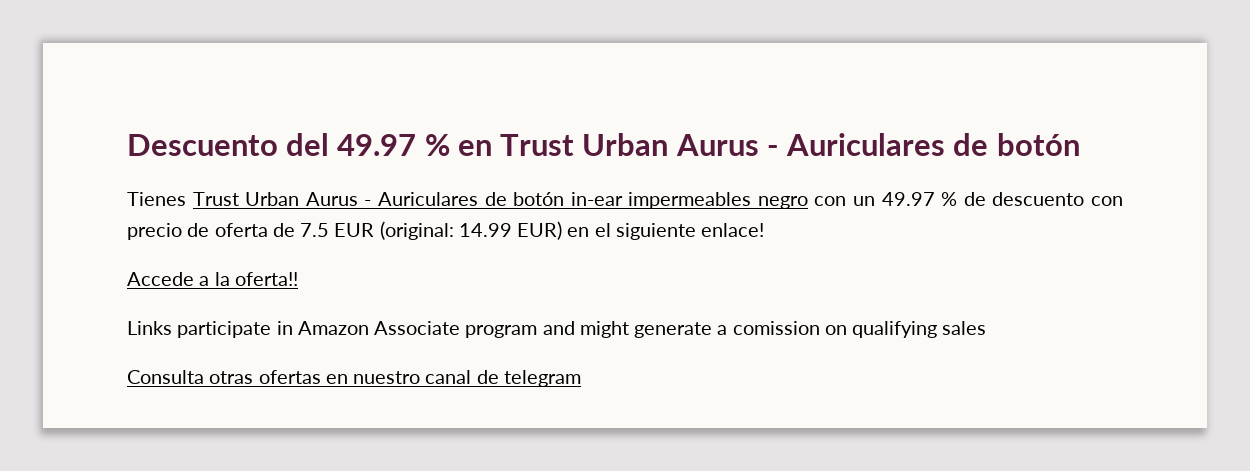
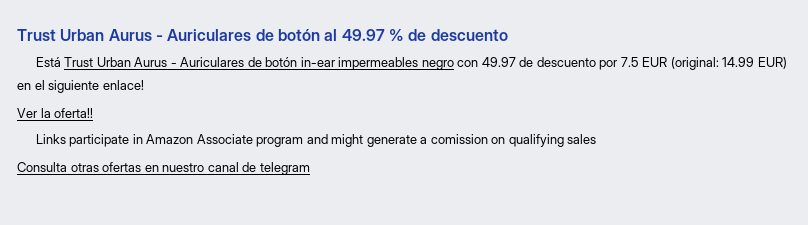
- Descuento del 49.97 % en Trust Urban Aurus - Auriculares de botón
- Tienes Trust Urban Aurus - Auriculares de botón in-ear impermeables negro con un 49.97 % de descuento con precio de oferta de 7.5 EUR (original: 14.99 EUR) en el siguiente enlace!
+ Trust Urban Aurus - Auriculares de botón al 49.97 % de descuento
+ Está Trust Urban Aurus - Auriculares de botón in-ear impermeables negro con 49.97 de descuento por 7.5 EUR (original: 14.99 EUR) en el siguiente enlace!
- Accede a la oferta!!
+ Ver la oferta!!

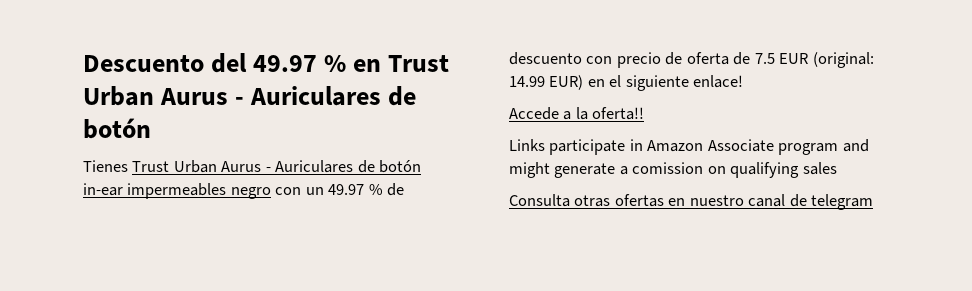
- Trust Urban Aurus - Auriculares de botón al 49.97 % de descuento
- Está Trust Urban Aurus - Auriculares de botón in-ear impermeables negro con 49.97 de descuento por 7.5 EUR (original: 14.99 EUR) en el siguiente enlace!
+ Descuento del 49.97 % en Trust Urban Aurus - Auriculares de botón
+ Tienes Trust Urban Aurus - Auriculares de botón in-ear impermeables negro con un 49.97 % de descuento con precio de oferta de 7.5 EUR (original: 14.99 EUR) en el siguiente enlace!
- Ver la oferta!!
+ Accede a la oferta!!

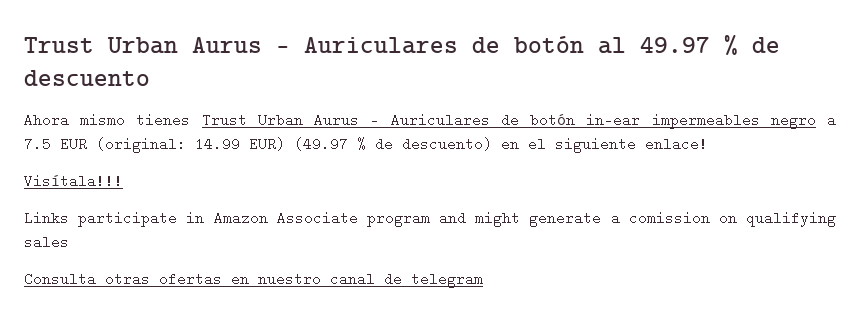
- Descuento del 49.97 % en Trust Urban Aurus - Auriculares de botón
- Tienes Trust Urban Aurus - Auriculares de botón in-ear impermeables negro con un 49.97 % de descuento con precio de oferta de 7.5 EUR (original: 14.99 EUR) en el siguiente enlace!
+ Trust Urban Aurus - Auriculares de botón al 49.97 % de descuento
+ Ahora mismo tienes Trust Urban Aurus - Auriculares de botón in-ear impermeables negro a 7.5 EUR (original: 14.99 EUR) (49.97 % de descuento) en el siguiente enlace!
- Accede a la oferta!!
+ Visítala!!!

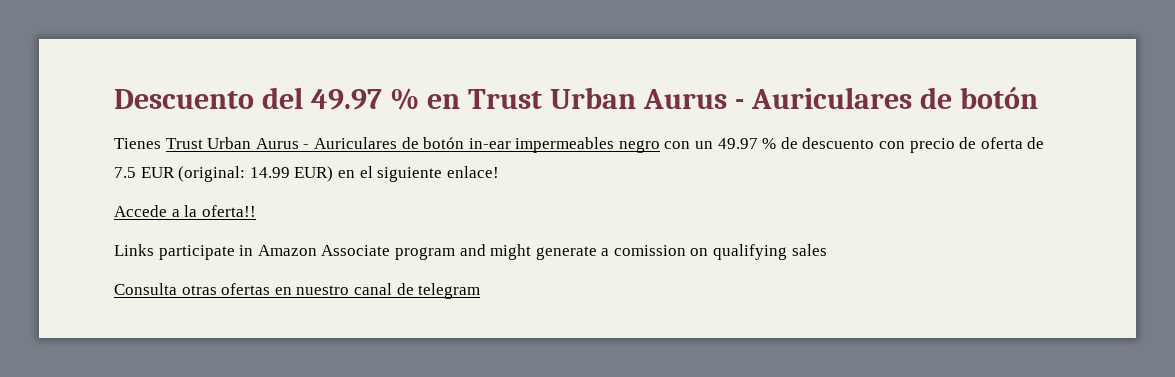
- Trust Urban Aurus - Auriculares de botón al 49.97 % de descuento
- Ahora mismo tienes Trust Urban Aurus - Auriculares de botón in-ear impermeables negro a 7.5 EUR (original: 14.99 EUR) (49.97 % de descuento) en el siguiente enlace!
+ Descuento del 49.97 % en Trust Urban Aurus - Auriculares de botón
+ Tienes Trust Urban Aurus - Auriculares de botón in-ear impermeables negro con un 49.97 % de descuento con precio de oferta de 7.5 EUR (original: 14.99 EUR) en el siguiente enlace!
- Visítala!!!
+ Accede a la oferta!!

